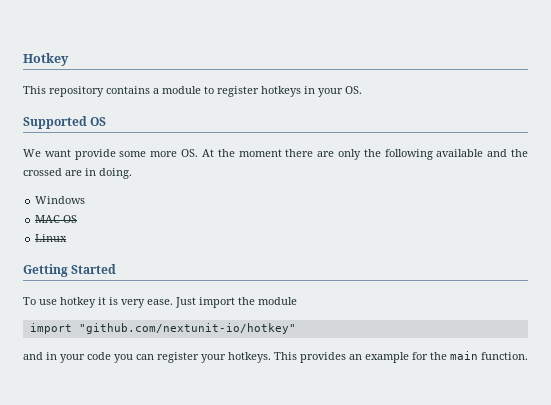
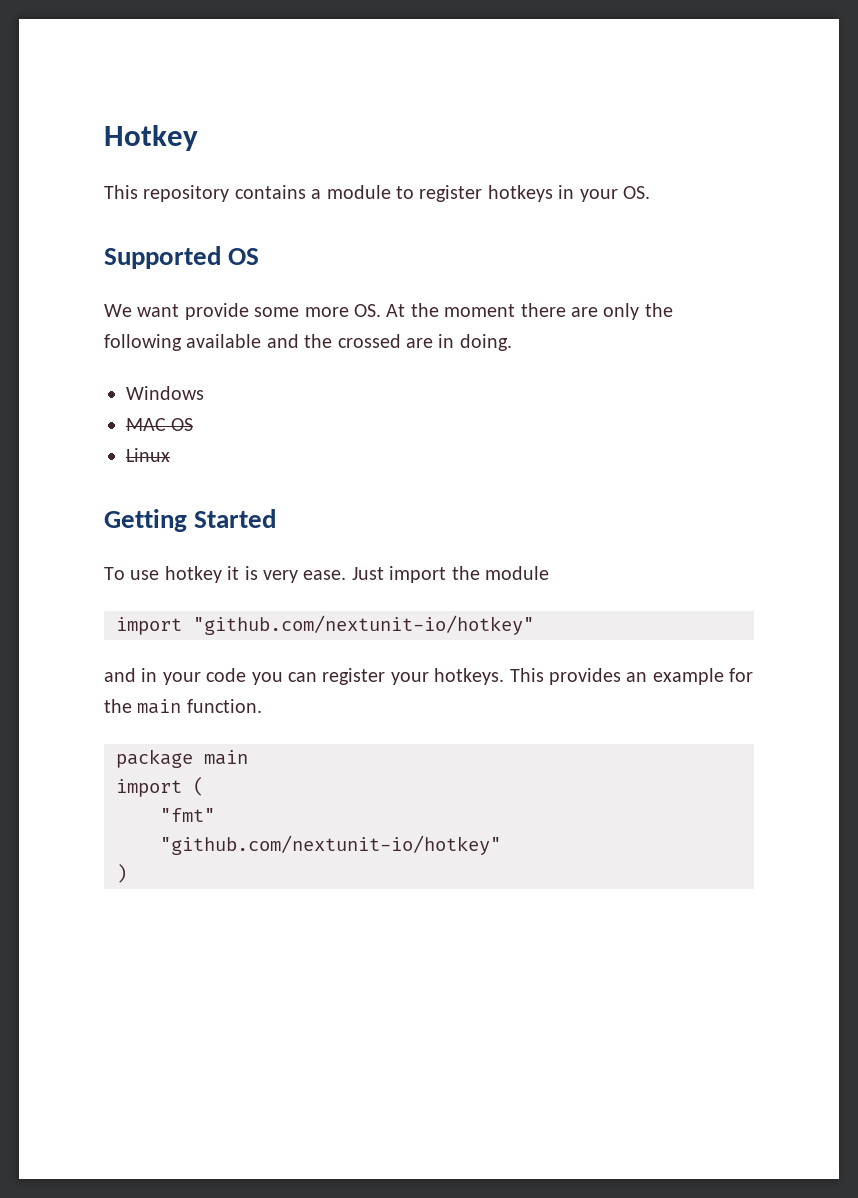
+ package main
+ import (
+ "fmt"
+ "github.com/nextunit-io/hotkey"
+ )

